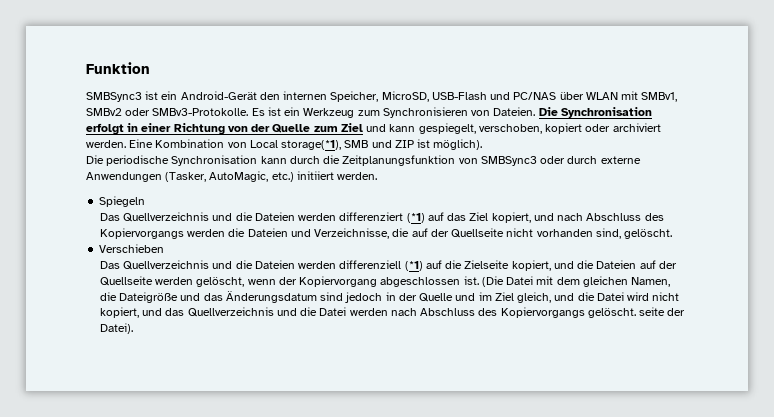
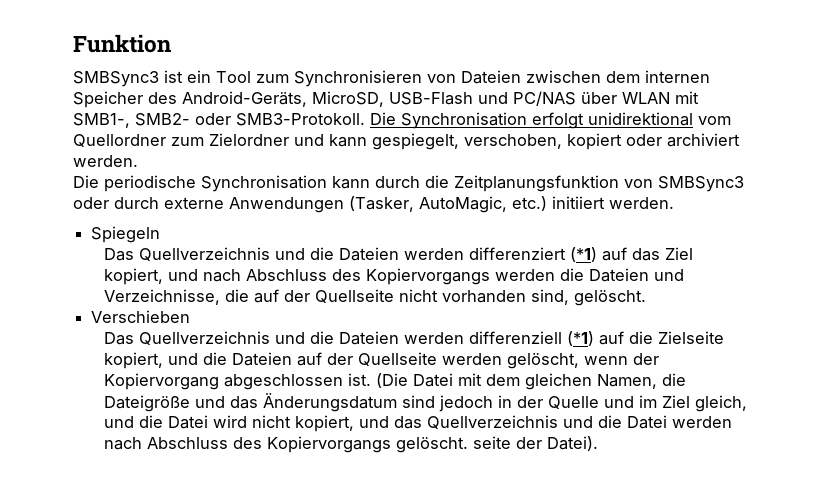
- SMBSync3 ist ein Android-Gerät den internen Speicher, MicroSD, USB-Flash und PC/NAS über WLAN mit SMBv1, SMBv2 oder SMBv3-Protokolle. Es ist ein Werkzeug zum Synchronisieren von Dateien. Die Synchronisation erfolgt in einer Richtung von der Quelle zum Ziel und kann gespiegelt, verschoben, kopiert oder archiviert werden. Eine Kombination von Local storage(*1), SMB und ZIP ist möglich).
+ SMBSync3 ist ein Tool zum Synchronisieren von Dateien zwischen dem internen Speicher des Android-Geräts, MicroSD, USB-Flash und PC/NAS über WLAN mit SMB1-, SMB2- oder SMB3-Protokoll. Die Synchronisation erfolgt unidirektional vom Quellordner zum Zielordner und kann gespiegelt, verschoben, kopiert oder archiviert werden.

